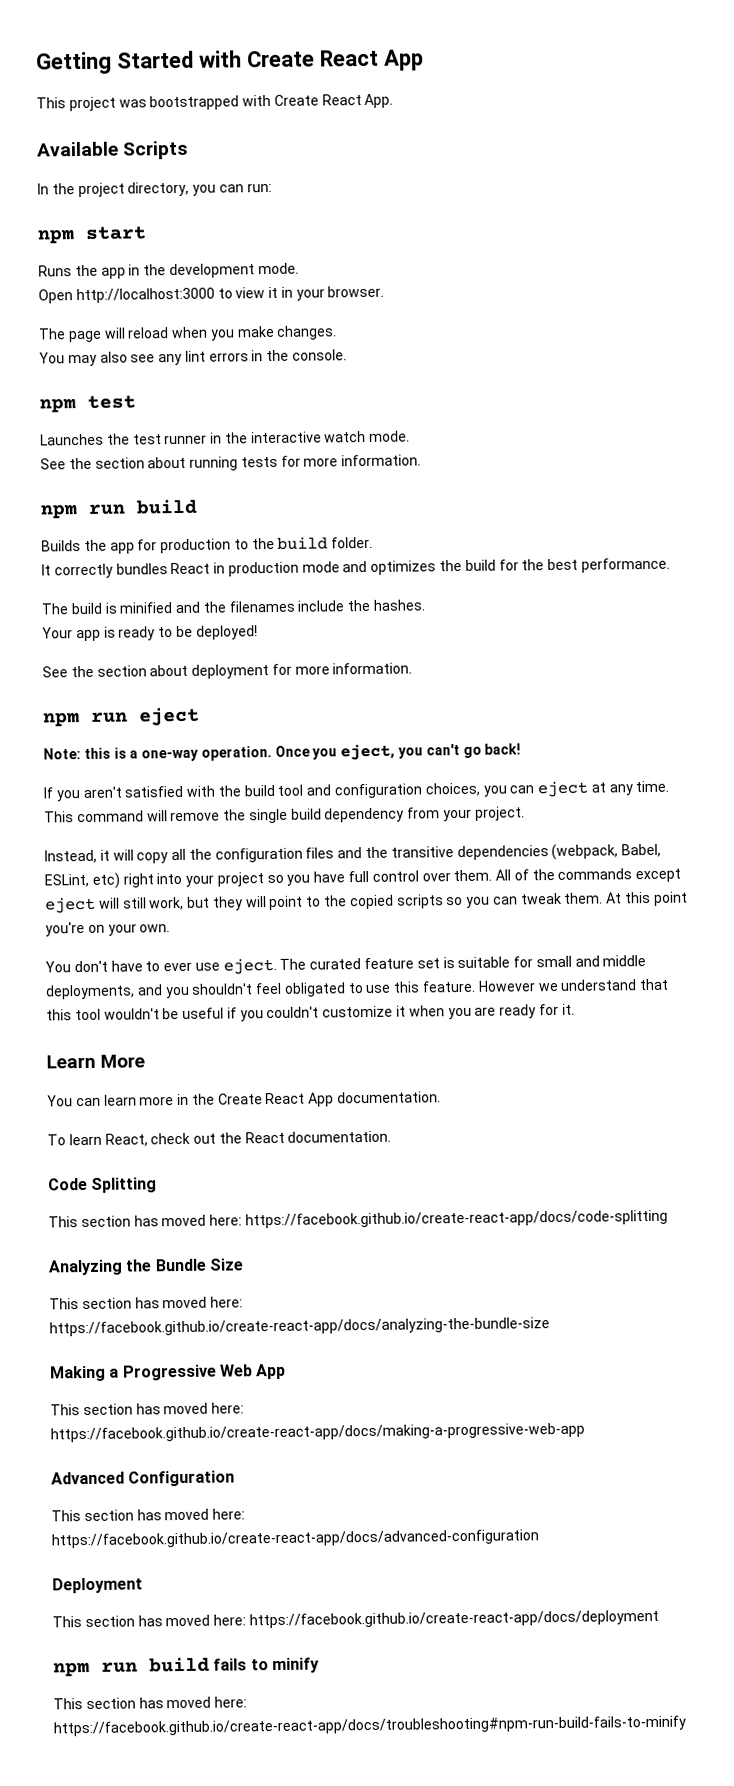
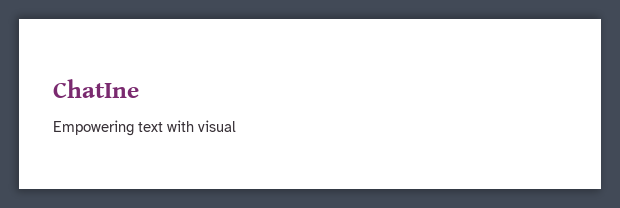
- Getting Started with Create React App
- This project was bootstrapped with Create React App.
- Available Scripts
- In the project directory, you can run:
- npm start
- Runs the app in the development mode.
- Open http://localhost:3000 to view it in your browser.
- The page will reload when you make changes.
- You may also see any lint errors in the console.
- npm test
- Launches the test runner in the interactive watch mode.
- See the section about running tests for more information.
- npm run build
- Builds the app for production to the build folder.
- It correctly bundles React in production mode and optimizes the build for the best performance.
- The build is minified and the filenames include the hashes.
- Your app is ready to be deployed!
- See the section about deployment for more information.
- npm run eject
- Note: this is a one-way operation. Once you eject, you can't go back!
- If you aren't satisfied with the build tool and configuration choices, you can eject at any time. This command will remove the single build dependency from your project.
- Instead, it will copy all the configuration files and the transitive dependencies (webpack, Babel, ESLint, etc) right into your project so you have full control over them. All of the commands except eject will still work, but they will point to the copied scripts so you can tweak them. At this point you're on your own.
- You don't have to ever use eject. The curated feature set is suitable for small and middle deployments, and you shouldn't feel obligated to use this feature. However we understand that this tool wouldn't be useful if you couldn't customize it when you are ready for it.
- Learn More
- You can learn more in the Create React App documentation.
- To learn React, check out the React documentation.
- Code Splitting
- This section has moved here: https://facebook.github.io/create-react-app/docs/code-splitting
- Analyzing the Bundle Size
- This section has moved here: https://facebook.github.io/create-react-app/docs/analyzing-the-bundle-size
- Making a Progressive Web App
- This section has moved here: https://facebook.github.io/create-react-app/docs/making-a-progressive-web-app
- Advanced Configuration
- This section has moved here: https://facebook.github.io/create-react-app/docs/advanced-configuration
- Deployment
- This section has moved here: https://facebook.github.io/create-react-app/docs/deployment
- npm run build fails to minify
- This section has moved here: https://facebook.github.io/create-react-app/docs/troubleshooting#npm-run-build-fails-to-minify
+ ChatIne
+ Empowering text with visual

